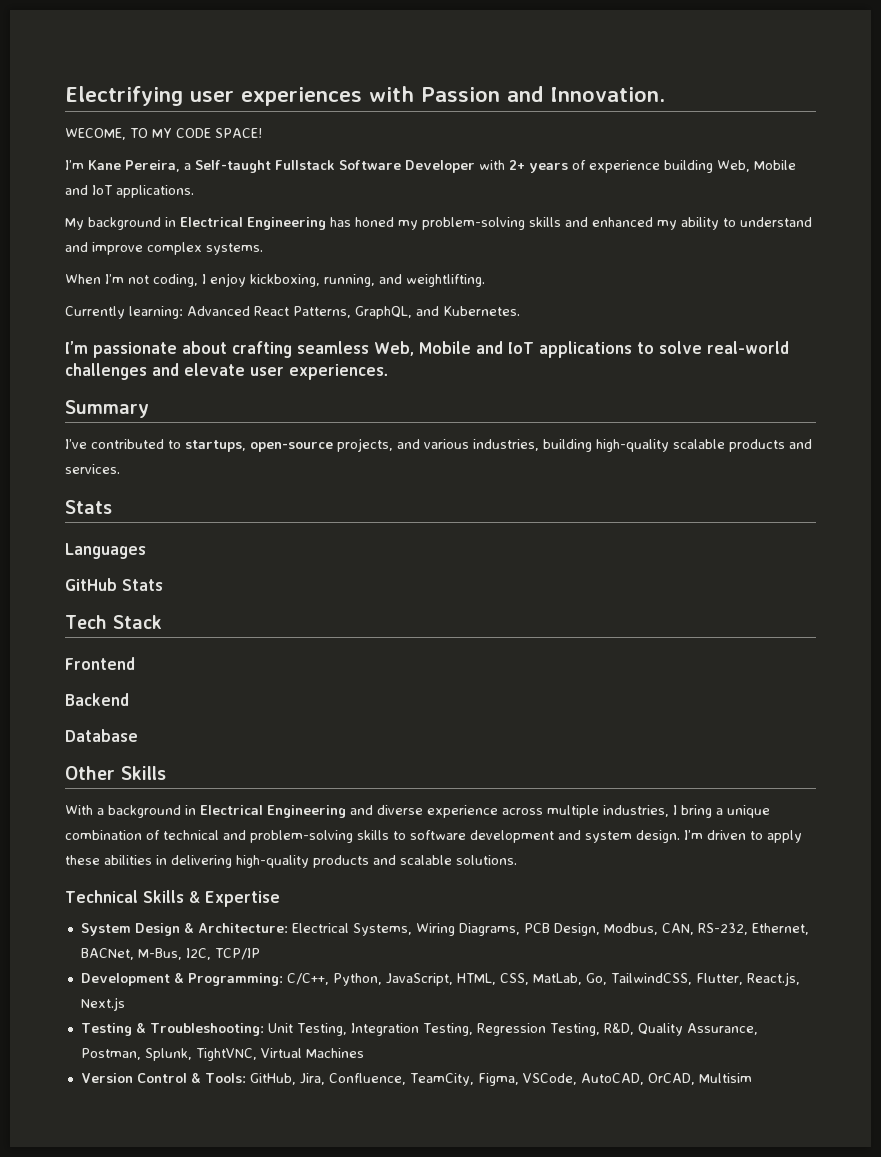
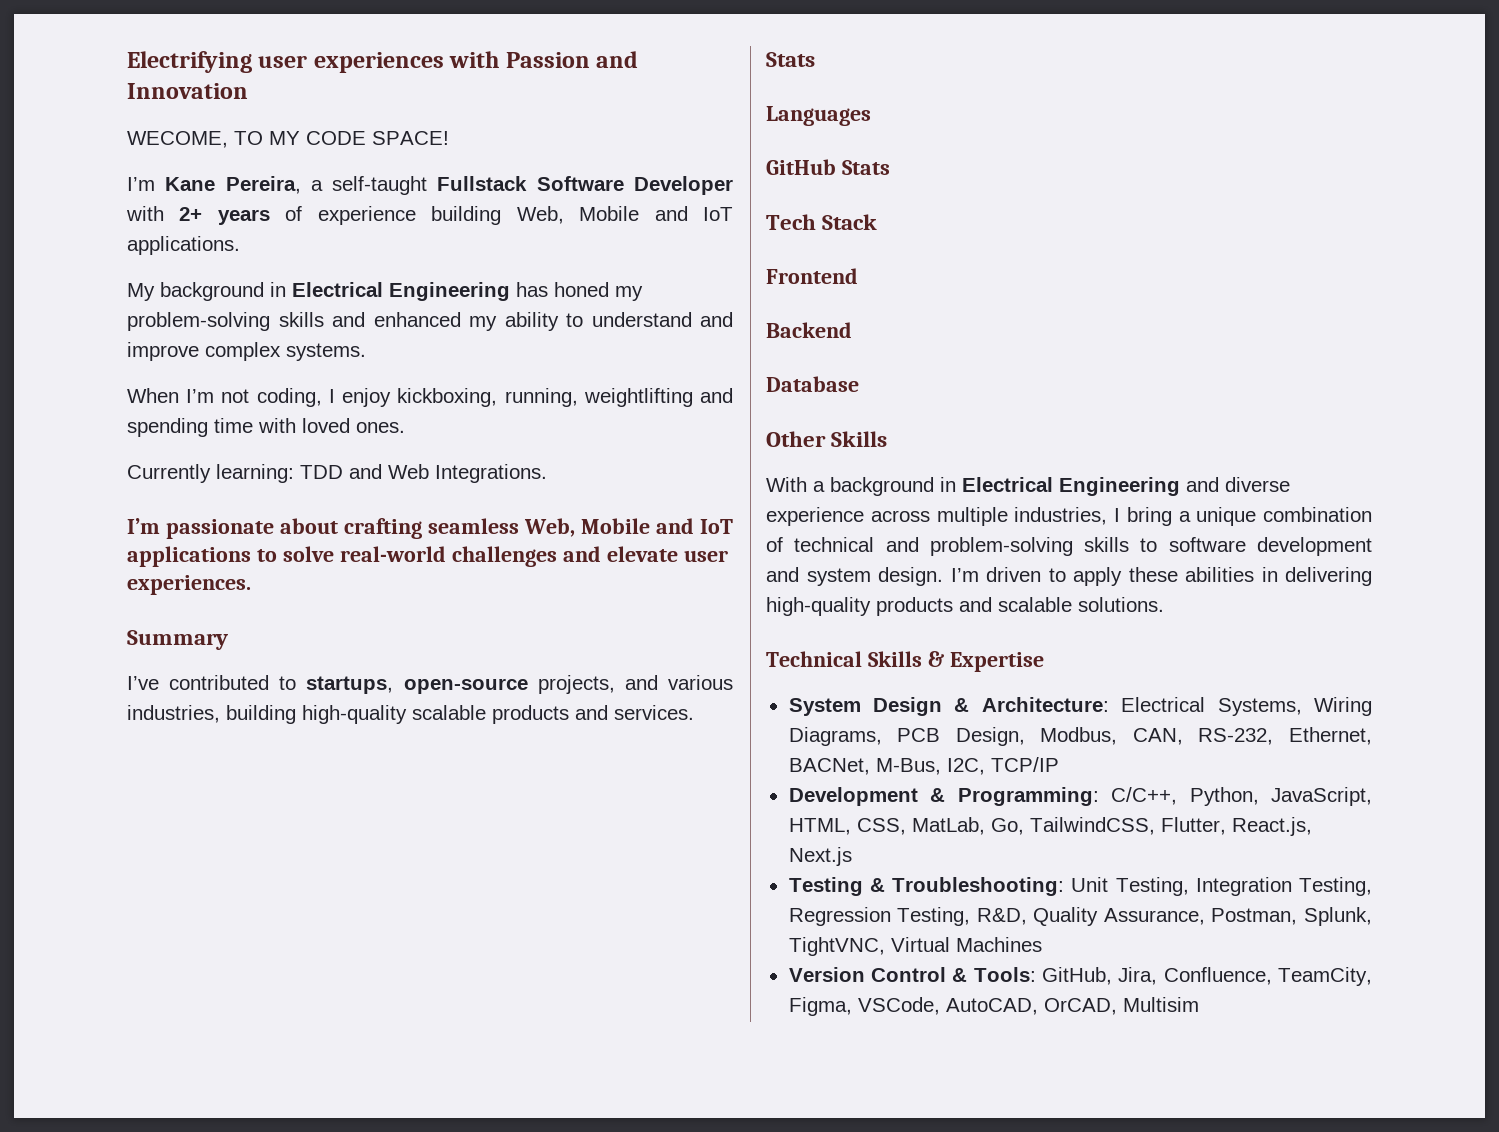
- Electrifying user experiences with Passion and Innovation.
+ Electrifying user experiences with Passion and Innovation
- I’m Kane Pereira, a Self-taught Fullstack Software Developer with 2+ years of experience building Web, Mobile and IoT applications.
+ I’m Kane Pereira, a self-taught Fullstack Software Developer with 2+ years of experience building Web, Mobile and IoT applications.
- When I’m not coding, I enjoy kickboxing, running, and weightlifting.
- Currently learning: Advanced React Patterns, GraphQL, and Kubernetes.
+ When I’m not coding, I enjoy kickboxing, running, weightlifting and spending time with loved ones.
+ Currently learning: TDD and Web Integrations.

